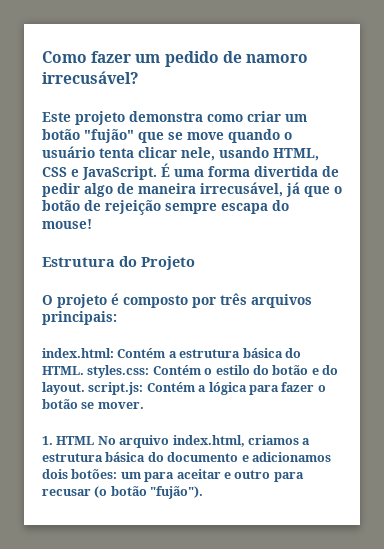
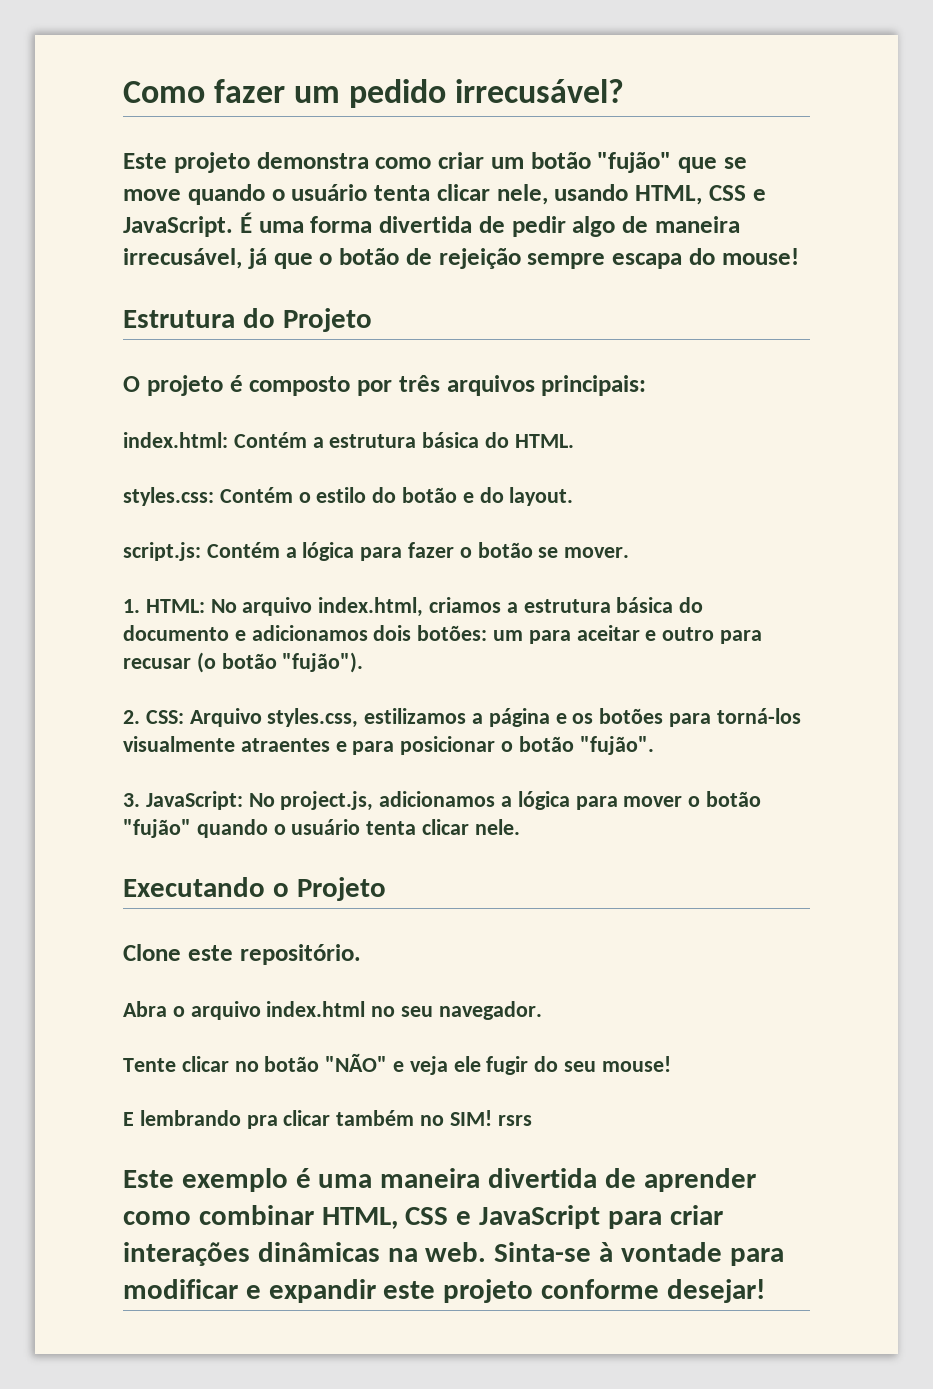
- Como fazer um pedido de namoro irrecusável?
+ Como fazer um pedido irrecusável?
- index.html: Contém a estrutura básica do HTML. styles.css: Contém o estilo do botão e do layout. script.js: Contém a lógica para fazer o botão se mover.
+ index.html: Contém a estrutura básica do HTML.
+ styles.css: Contém o estilo do botão e do layout.
+ script.js: Contém a lógica para fazer o botão se mover.
- 1. HTML No arquivo index.html, criamos a estrutura básica do documento e adicionamos dois botões: um para aceitar e outro para recusar (o botão "fujão").
+ 1. HTML: No arquivo index.html, criamos a estrutura básica do documento e adicionamos dois botões: um para aceitar e outro para recusar (o botão "fujão").
+ 2. CSS: Arquivo styles.css, estilizamos a página e os botões para torná-los visualmente atraentes e para posicionar o botão "fujão".
+ 3. JavaScript: No project.js, adicionamos a lógica para mover o botão "fujão" quando o usuário tenta clicar nele.
+ Executando o Projeto
+ Clone este repositório.
+ Abra o arquivo index.html no seu navegador.
+ Tente clicar no botão "NÃO" e veja ele fugir do seu mouse!
+ E lembrando pra clicar também no SIM! rsrs
+ Este exemplo é uma maneira divertida de aprender como combinar HTML, CSS e JavaScript para criar interações dinâmicas na web. Sinta-se à vontade para modificar e expandir este projeto conforme desejar!

